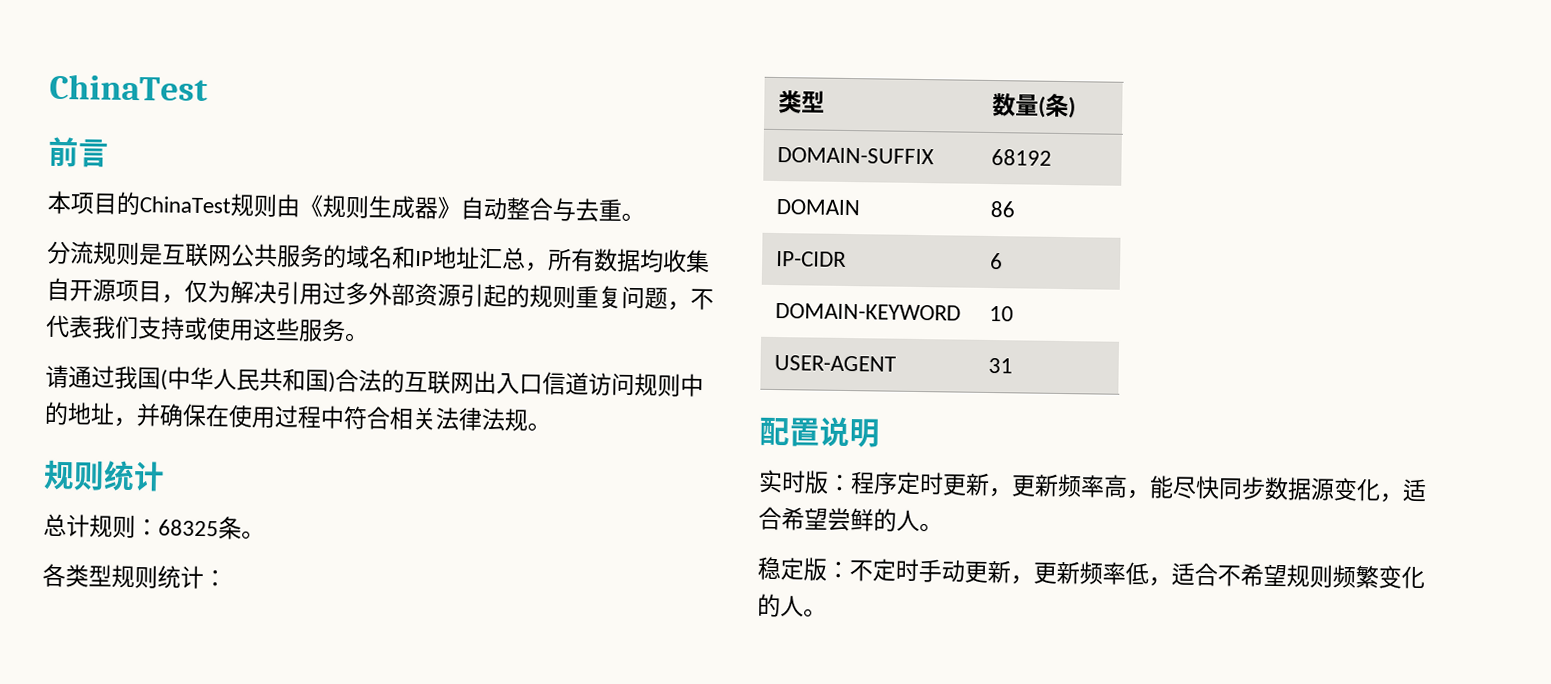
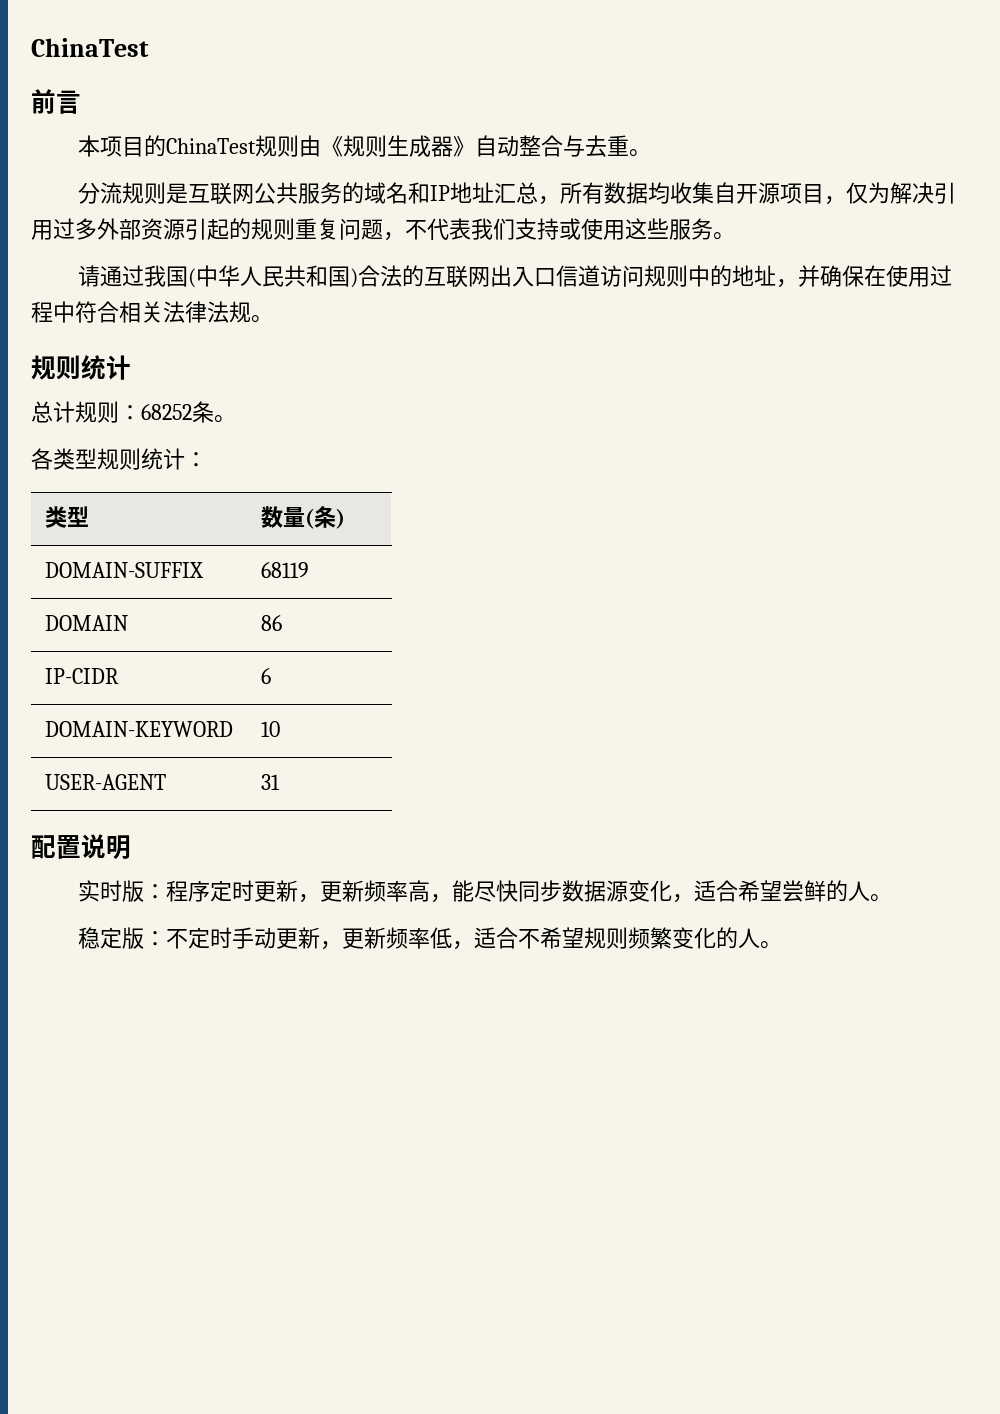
- 总计规则：68325条。
+ 总计规则：68252条。
- DOMAIN-SUFFIX | 68192
+ DOMAIN-SUFFIX | 68119

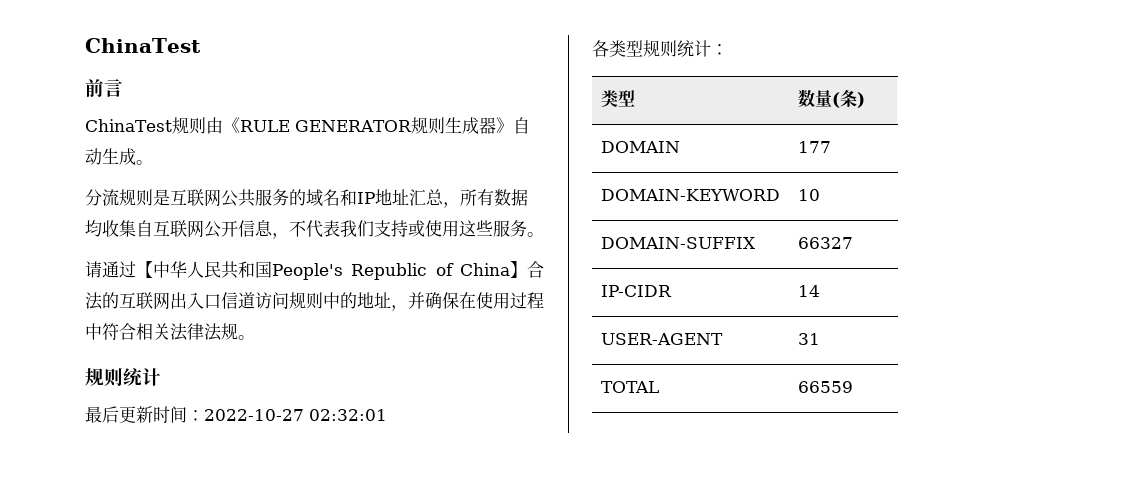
- 本项目的ChinaTest规则由《规则生成器》自动整合与去重。
+ ChinaTest规则由《RULE GENERATOR规则生成器》自动生成。
- 分流规则是互联网公共服务的域名和IP地址汇总，所有数据均收集自开源项目，仅为解决引用过多外部资源引起的规则重复问题，不代表我们支持或使用这些服务。
+ 分流规则是互联网公共服务的域名和IP地址汇总，所有数据均收集自互联网公开信息，不代表我们支持或使用这些服务。
- 请通过我国(中华人民共和国)合法的互联网出入口信道访问规则中的地址，并确保在使用过程中符合相关法律法规。
+ 请通过【中华人民共和国People's Republic of China】合法的互联网出入口信道访问规则中的地址，并确保在使用过程中符合相关法律法规。
- 总计规则：68252条。
+ 最后更新时间：2022-10-27 02:32:01
- DOMAIN-SUFFIX | 68119
- DOMAIN | 86
- IP-CIDR | 6
+ DOMAIN | 177
+ DOMAIN-SUFFIX | 66327
+ IP-CIDR | 14
  USER-AGENT | 31
- 配置说明
- 实时版：程序定时更新，更新频率高，能尽快同步数据源变化，适合希望尝鲜的人。
- 稳定版：不定时手动更新，更新频率低，适合不希望规则频繁变化的人。
+ TOTAL | 66559

